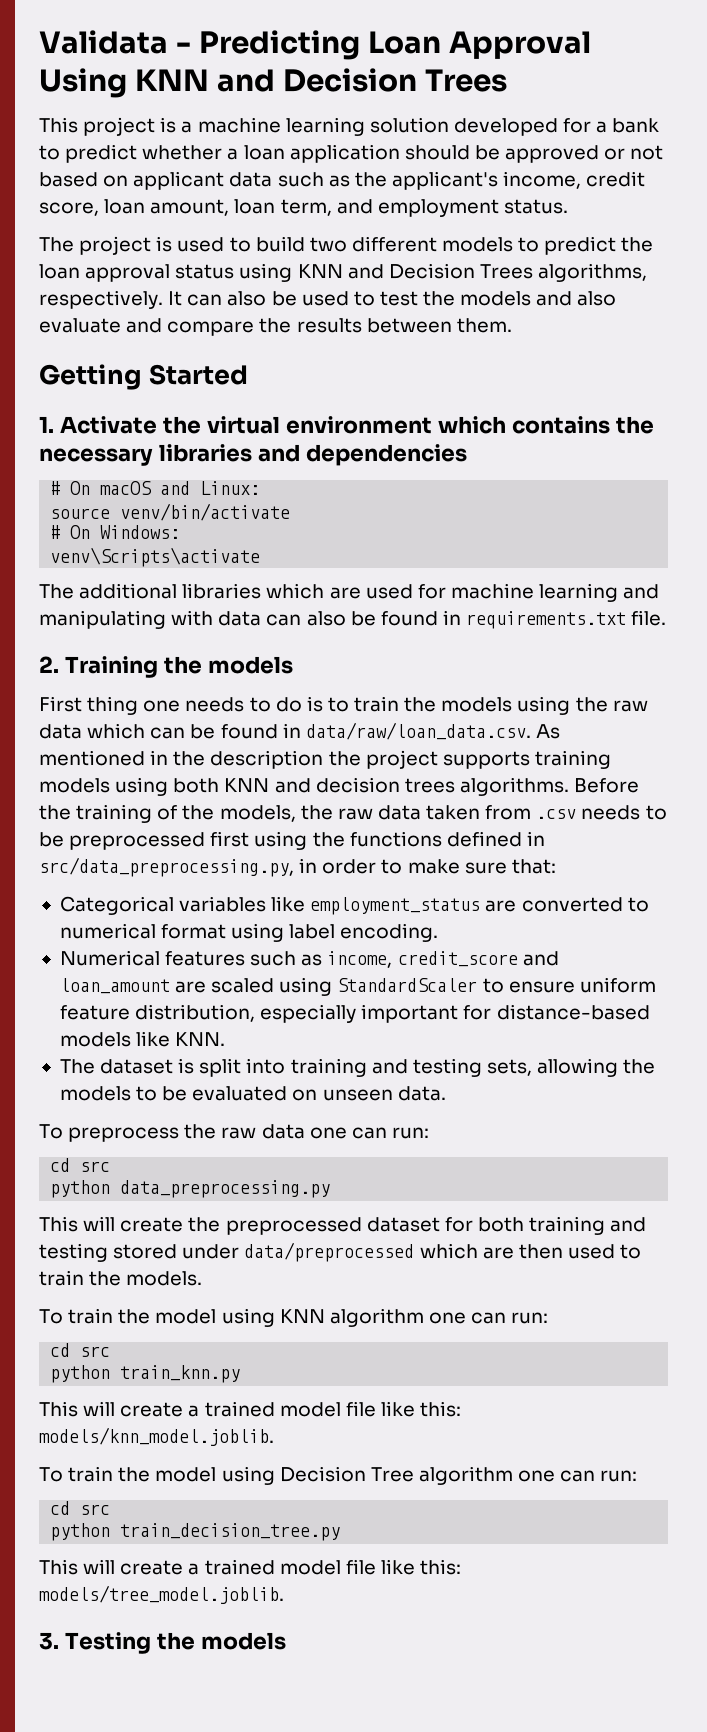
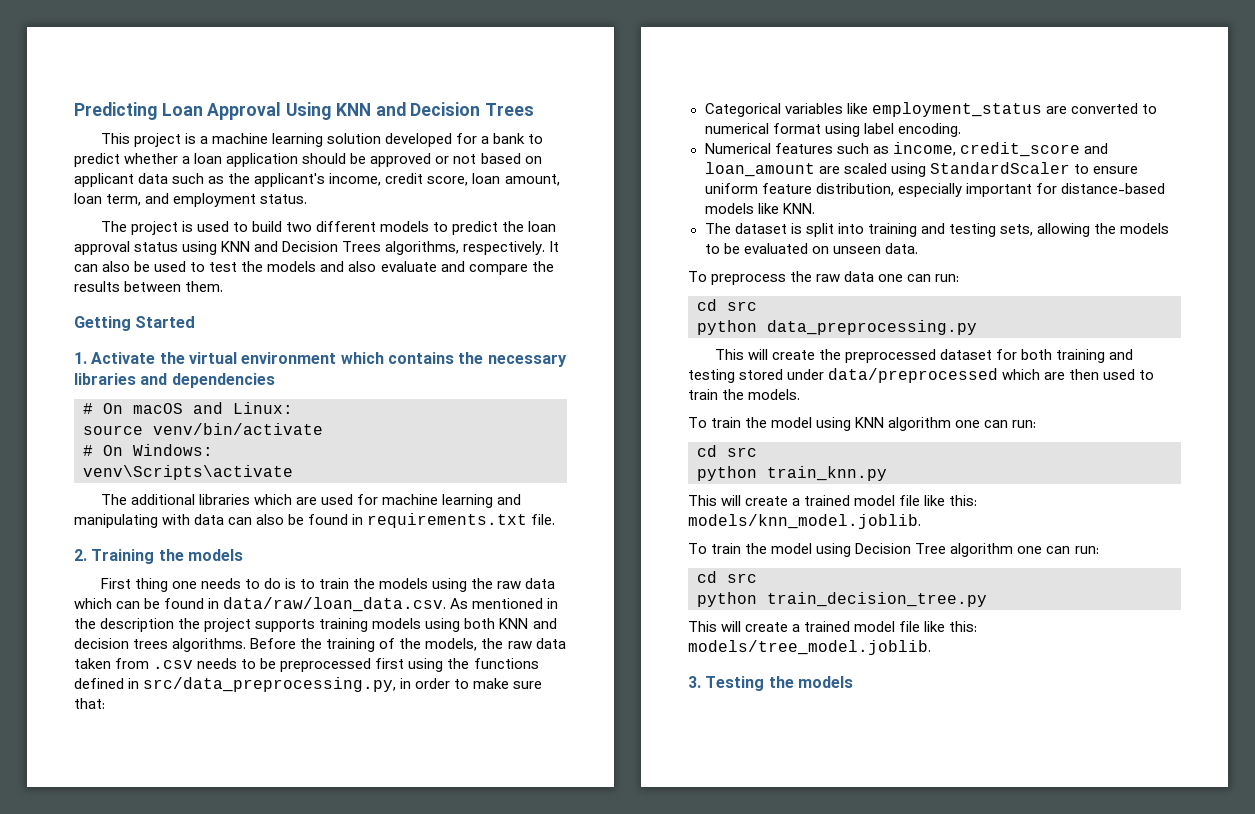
- Validata - Predicting Loan Approval Using KNN and Decision Trees
+ Predicting Loan Approval Using KNN and Decision Trees

